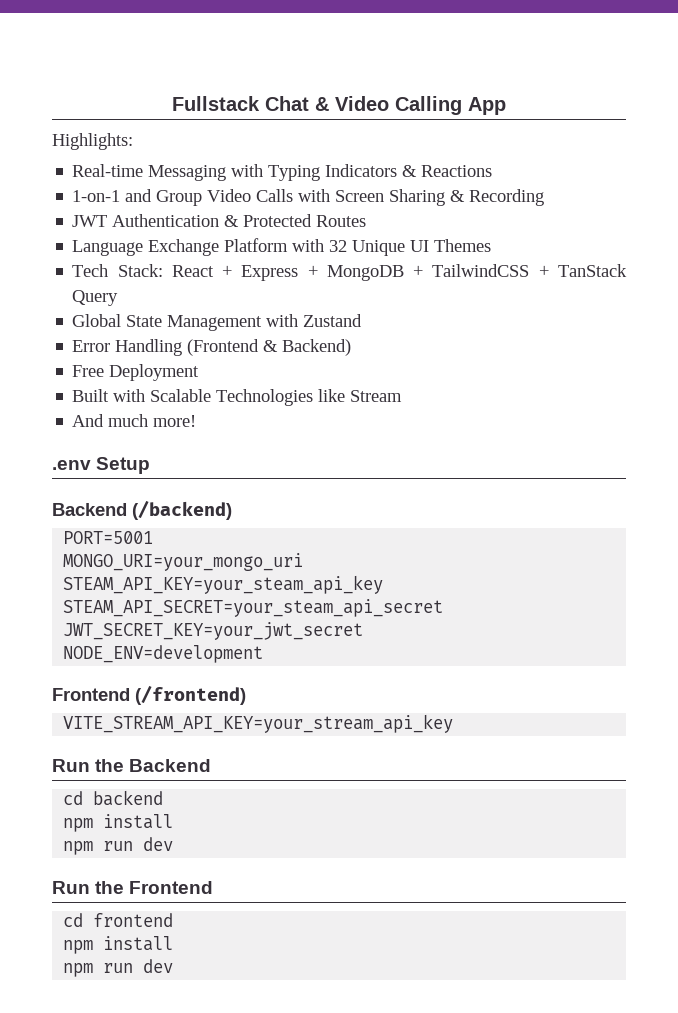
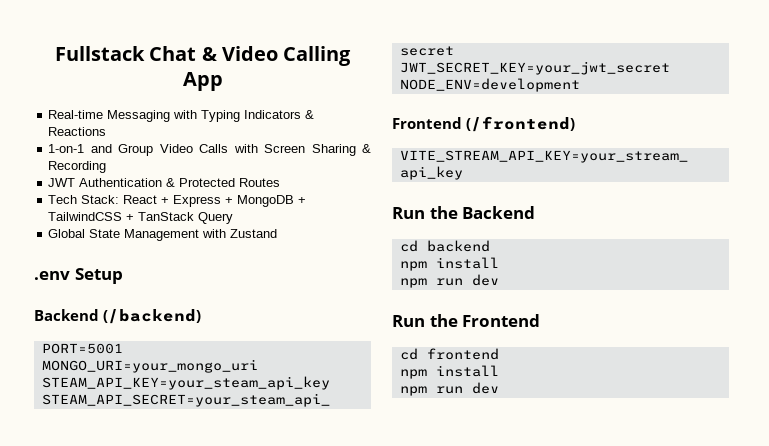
- Highlights:
- Language Exchange Platform with 32 Unique UI Themes
- Error Handling (Frontend & Backend)
- Free Deployment
- Built with Scalable Technologies like Stream
- And much more!

